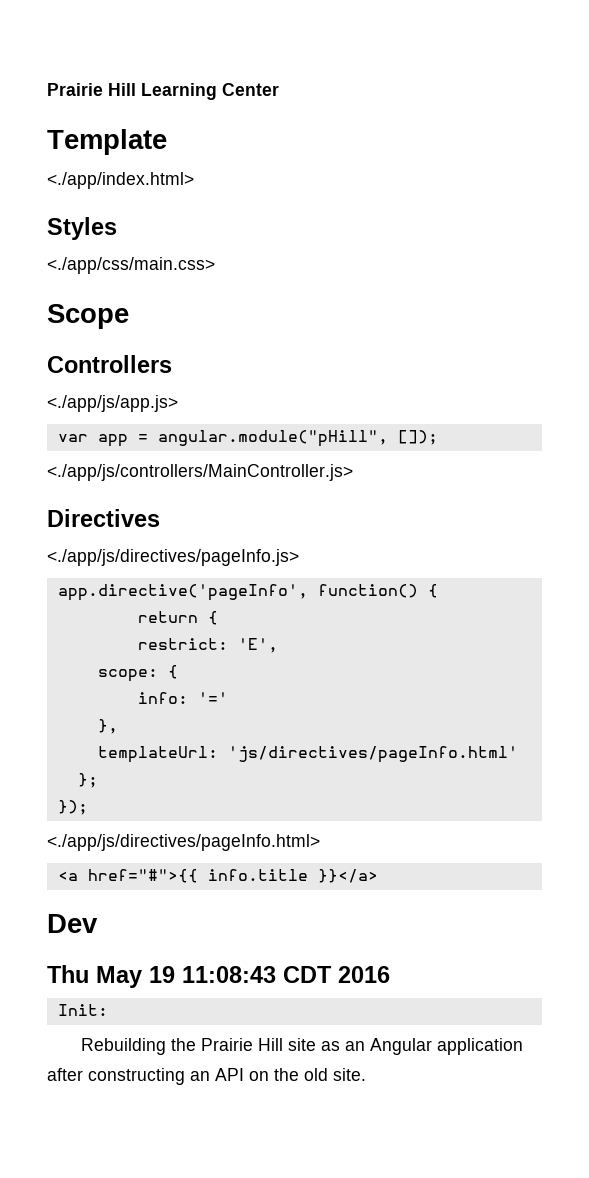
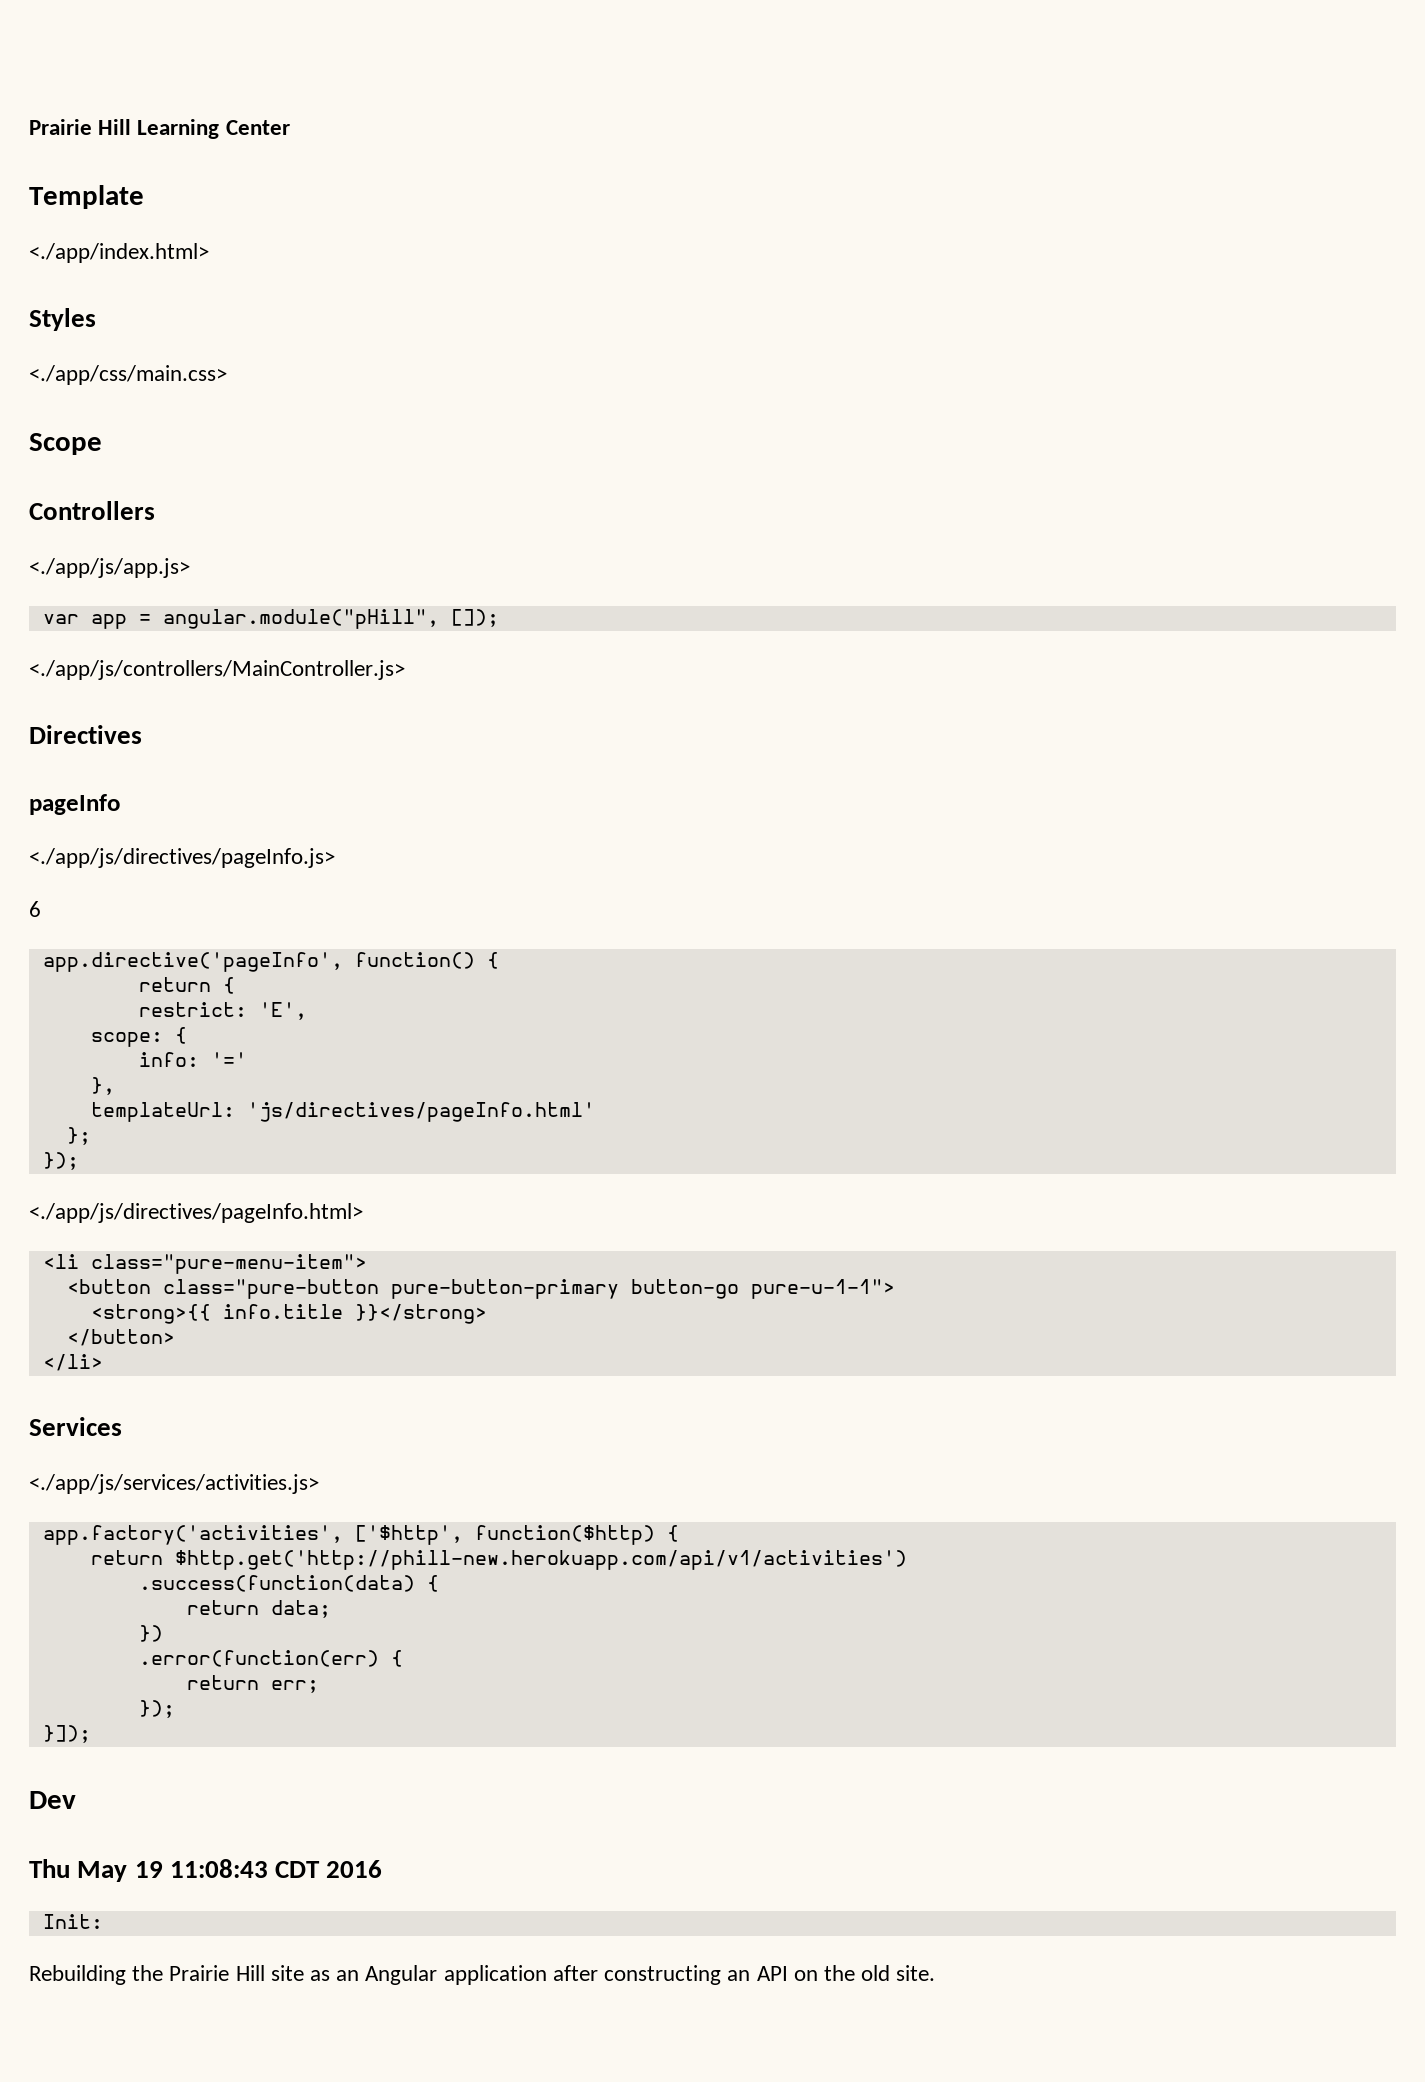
+ pageInfo
+ 6
- <a href="#">{{ info.title }}</a>
+ <li class="pure-menu-item">
+ <button class="pure-button pure-button-primary button-go pure-u-1-1">
+ <strong>{{ info.title }}</strong>
+ </button>
+ </li>
+ Services
+ <./app/js/services/activities.js>
+ app.factory('activities', ['$http', function($http) {
+ return $http.get('http://phill-new.herokuapp.com/api/v1/activities')
+ .success(function(data) {
+ return data;
+ })
+ .error(function(err) {
+ return err;
+ });
+ }]);

